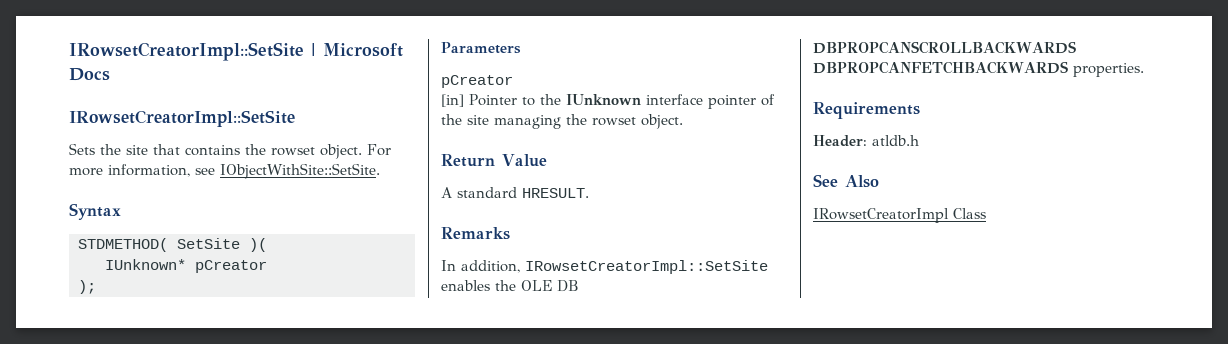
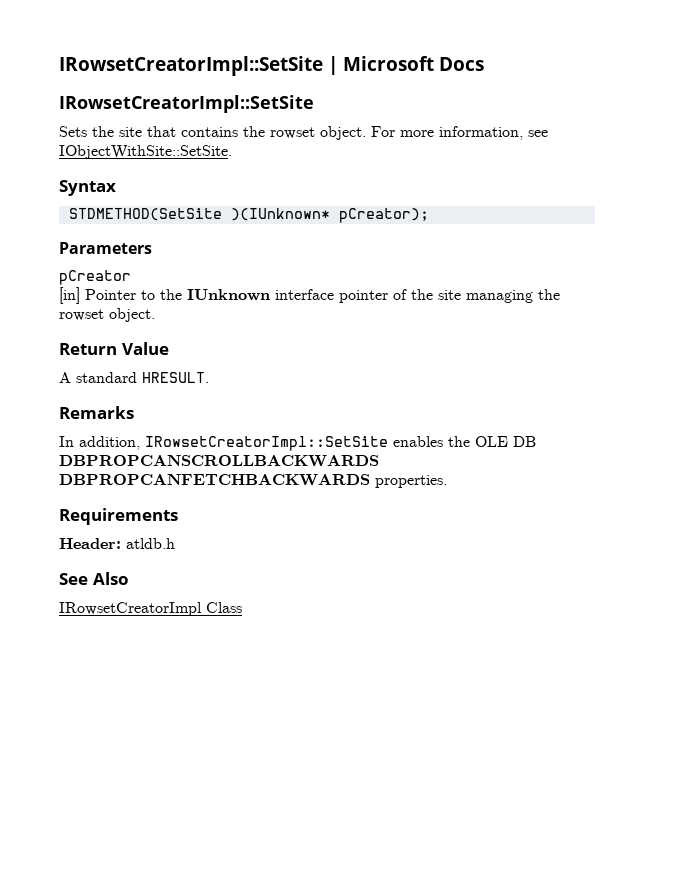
- STDMETHOD( SetSite )(
- IUnknown* pCreator
- );
+ STDMETHOD(SetSite )(IUnknown* pCreator);

